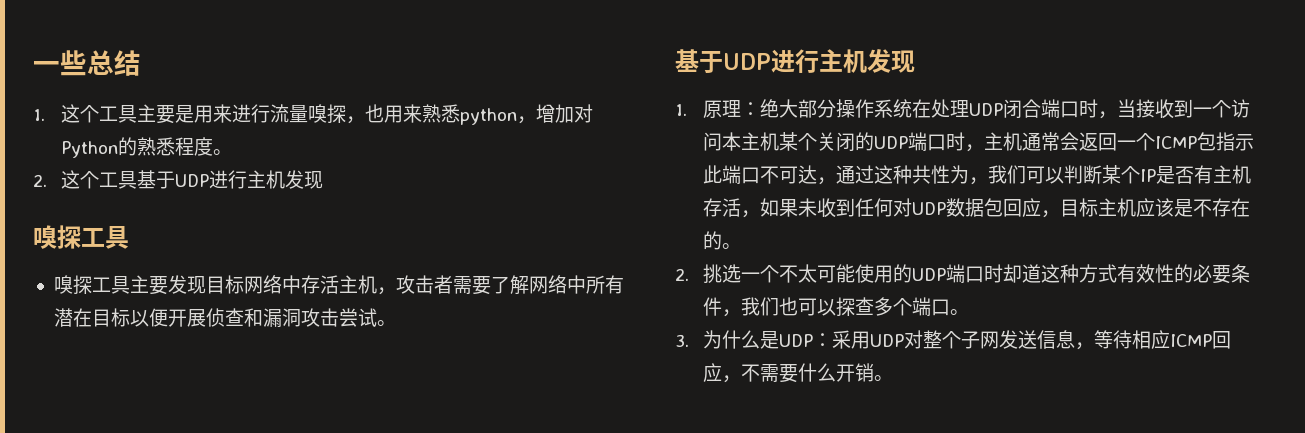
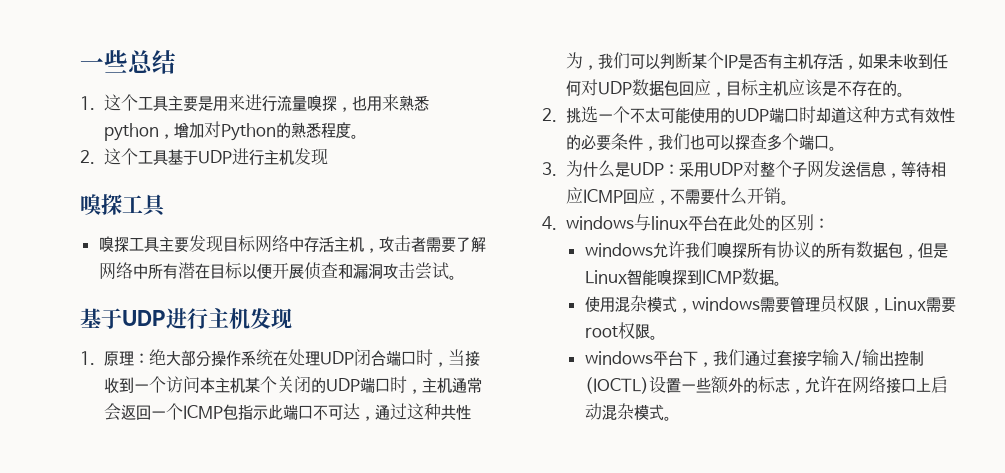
+ 4. windows与linux平台在此处的区别：
+ windows允许我们嗅探所有协议的所有数据包，但是Linux智能嗅探到ICMP数据。
+ 使用混杂模式，windows需要管理员权限，Linux需要root权限。
+ windows平台下，我们通过套接字输入/输出控制(IOCTL)设置一些额外的标志，允许在网络接口上启动混杂模式。

